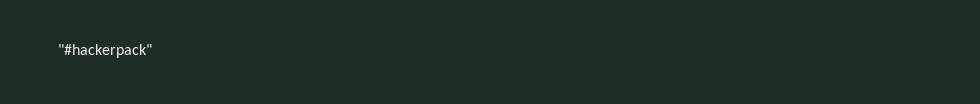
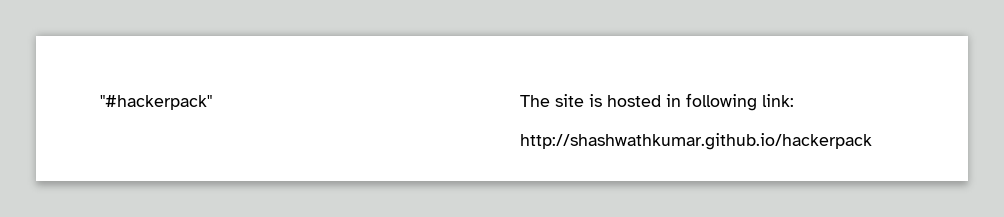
+ The site is hosted in following link:
+ http://shashwathkumar.github.io/hackerpack

